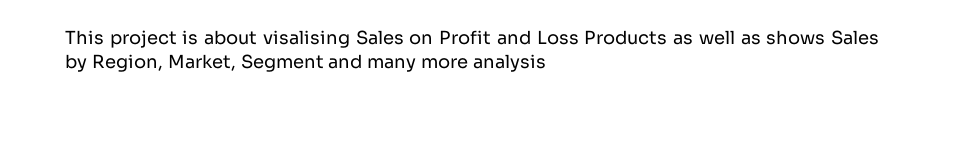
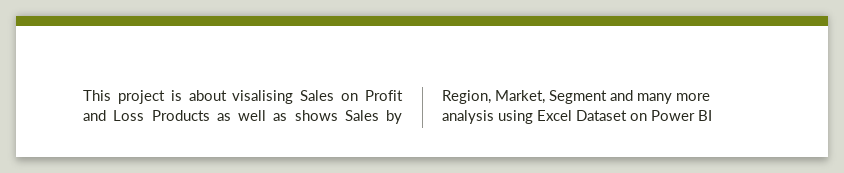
- This project is about visalising Sales on Profit and Loss Products as well as shows Sales by Region, Market, Segment and many more analysis
+ This project is about visalising Sales on Profit and Loss Products as well as shows Sales by Region, Market, Segment and many more analysis using Excel Dataset on Power BI

